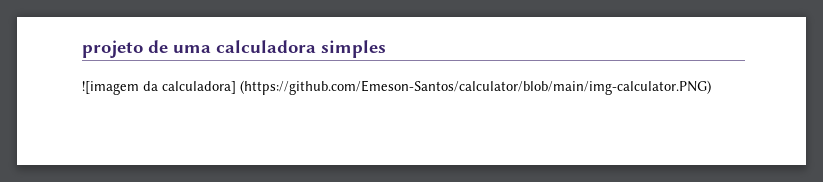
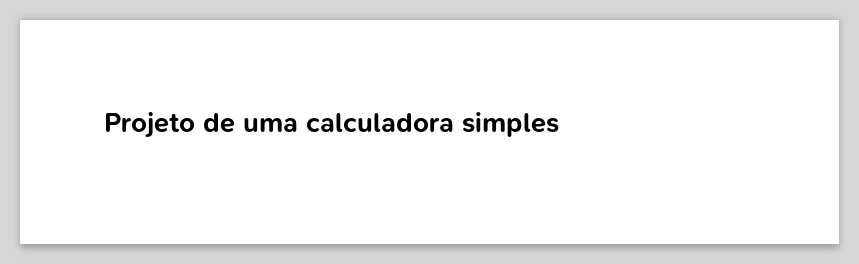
- projeto de uma calculadora simples
+ Projeto de uma calculadora simples
- ![imagem da calculadora] (https://github.com/Emeson-Santos/calculator/blob/main/img-calculator.PNG)

